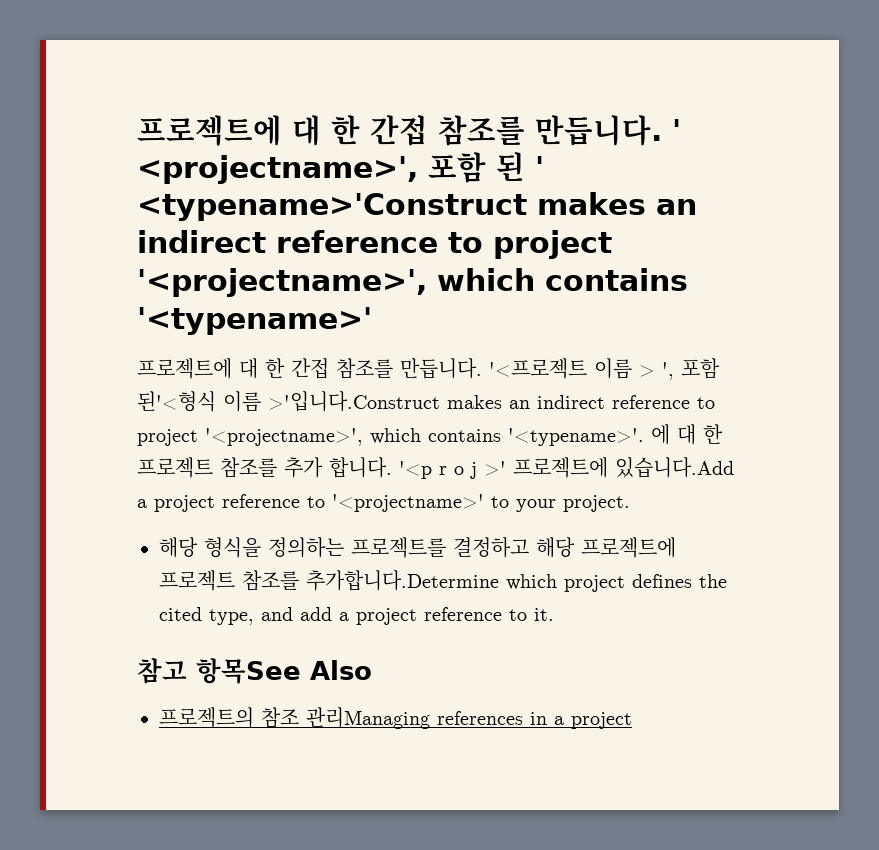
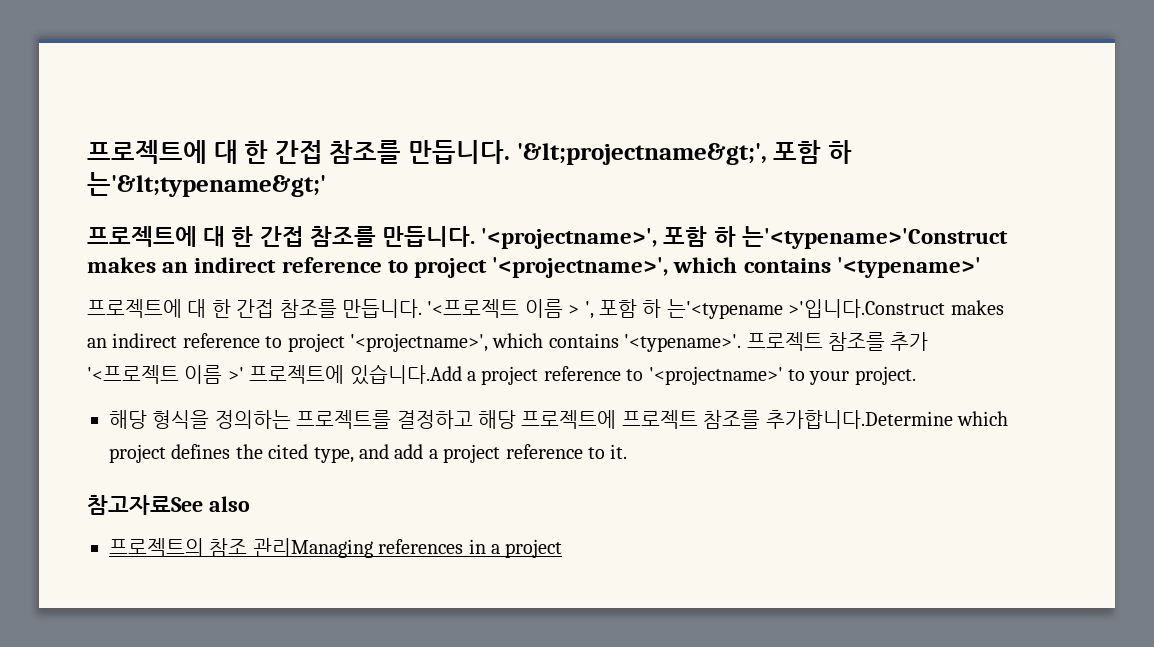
- 프로젝트에 대 한 간접 참조를 만듭니다. ' <projectname>', 포함 된 ' <typename>'Construct makes an indirect reference to project '<projectname>', which contains '<typename>'
+ 프로젝트에 대 한 간접 참조를 만듭니다. '&lt;projectname&gt;', 포함 하 는'&lt;typename&gt;'
+ 프로젝트에 대 한 간접 참조를 만듭니다. '<projectname>', 포함 하 는'<typename>'Construct makes an indirect reference to project '<projectname>', which contains '<typename>'
- '<프로젝트 이름 > ', 포함 된'<형식 이름 >'입니다.Construct makes an indirect reference to project '<projectname>', which contains '<typename>'.
+ '<프로젝트 이름 > ', 포함 하 는'<typename >'입니다.Construct makes an indirect reference to project '<projectname>', which contains '<typename>'.
- 에 대 한 프로젝트 참조를 추가 합니다. '<p r o j >' 프로젝트에 있습니다.Add a project reference to '<projectname>' to your project.
+ 프로젝트 참조를 추가 '<프로젝트 이름 >' 프로젝트에 있습니다.Add a project reference to '<projectname>' to your project.
- 참고 항목See Also
+ 참고자료See also

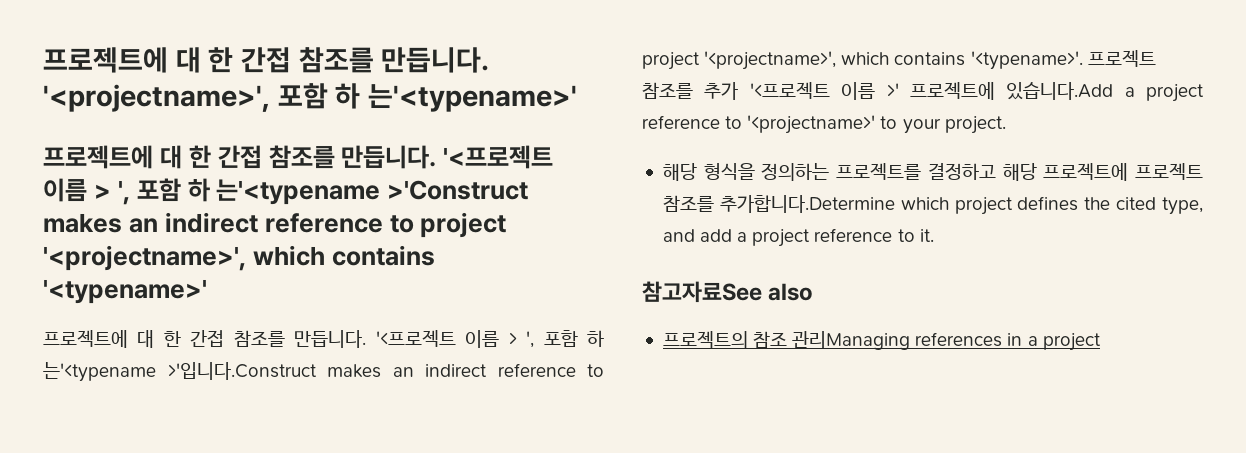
- 프로젝트에 대 한 간접 참조를 만듭니다. '&lt;projectname&gt;', 포함 하 는'&lt;typename&gt;'
- 프로젝트에 대 한 간접 참조를 만듭니다. '<projectname>', 포함 하 는'<typename>'Construct makes an indirect reference to project '<projectname>', which contains '<typename>'
+ 프로젝트에 대 한 간접 참조를 만듭니다. '<projectname>', 포함 하 는'<typename>'
+ 프로젝트에 대 한 간접 참조를 만듭니다. '<프로젝트 이름 > ', 포함 하 는'<typename >'Construct makes an indirect reference to project '<projectname>', which contains '<typename>'

